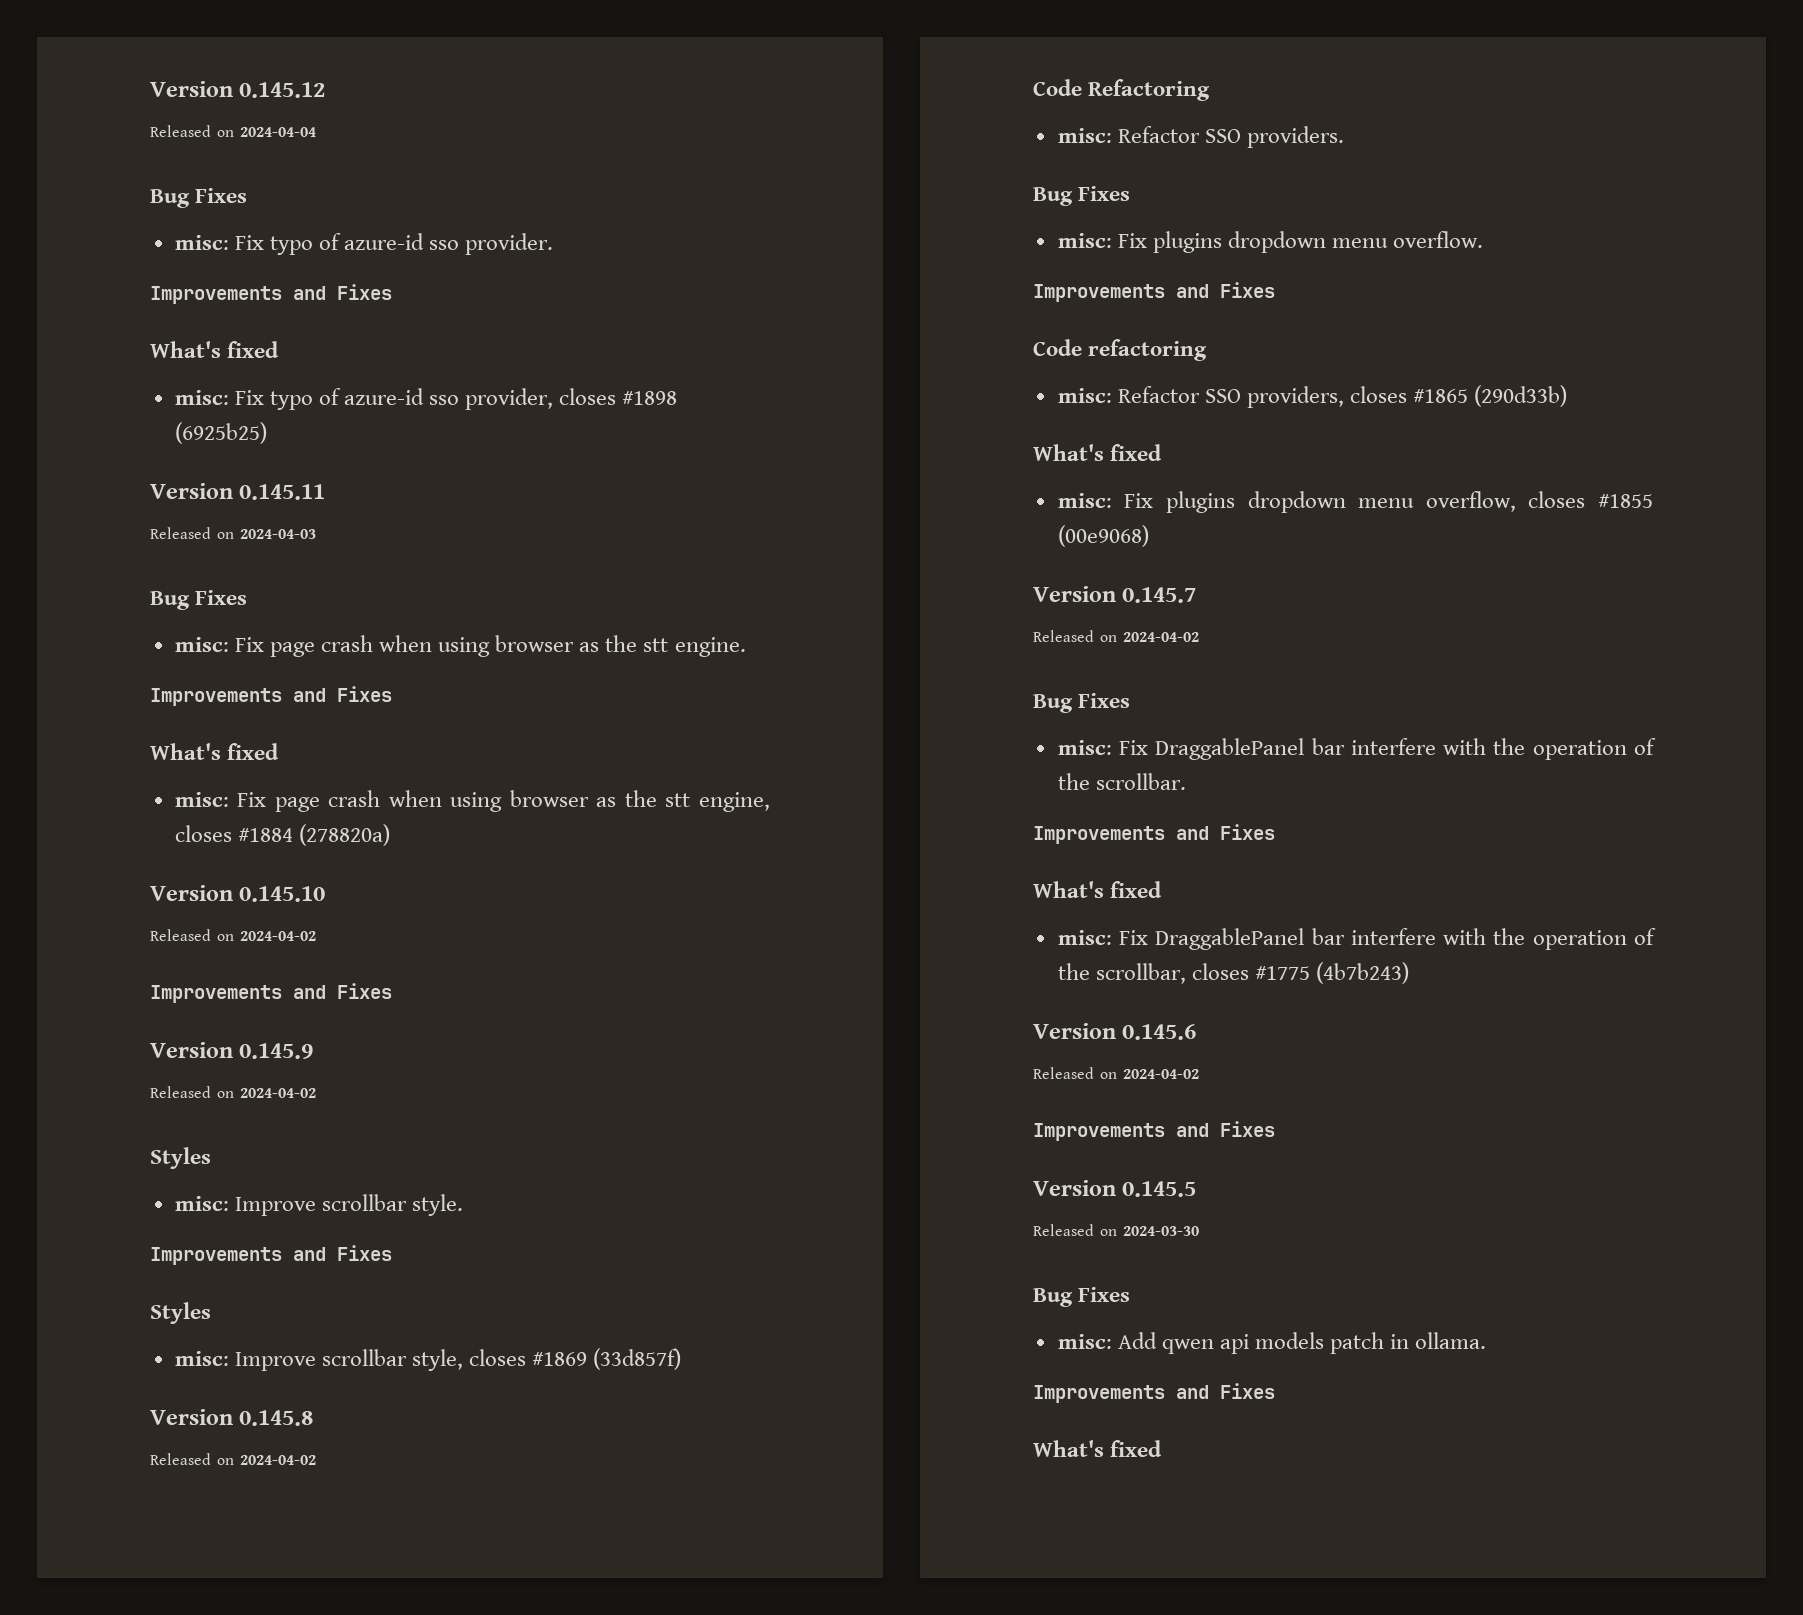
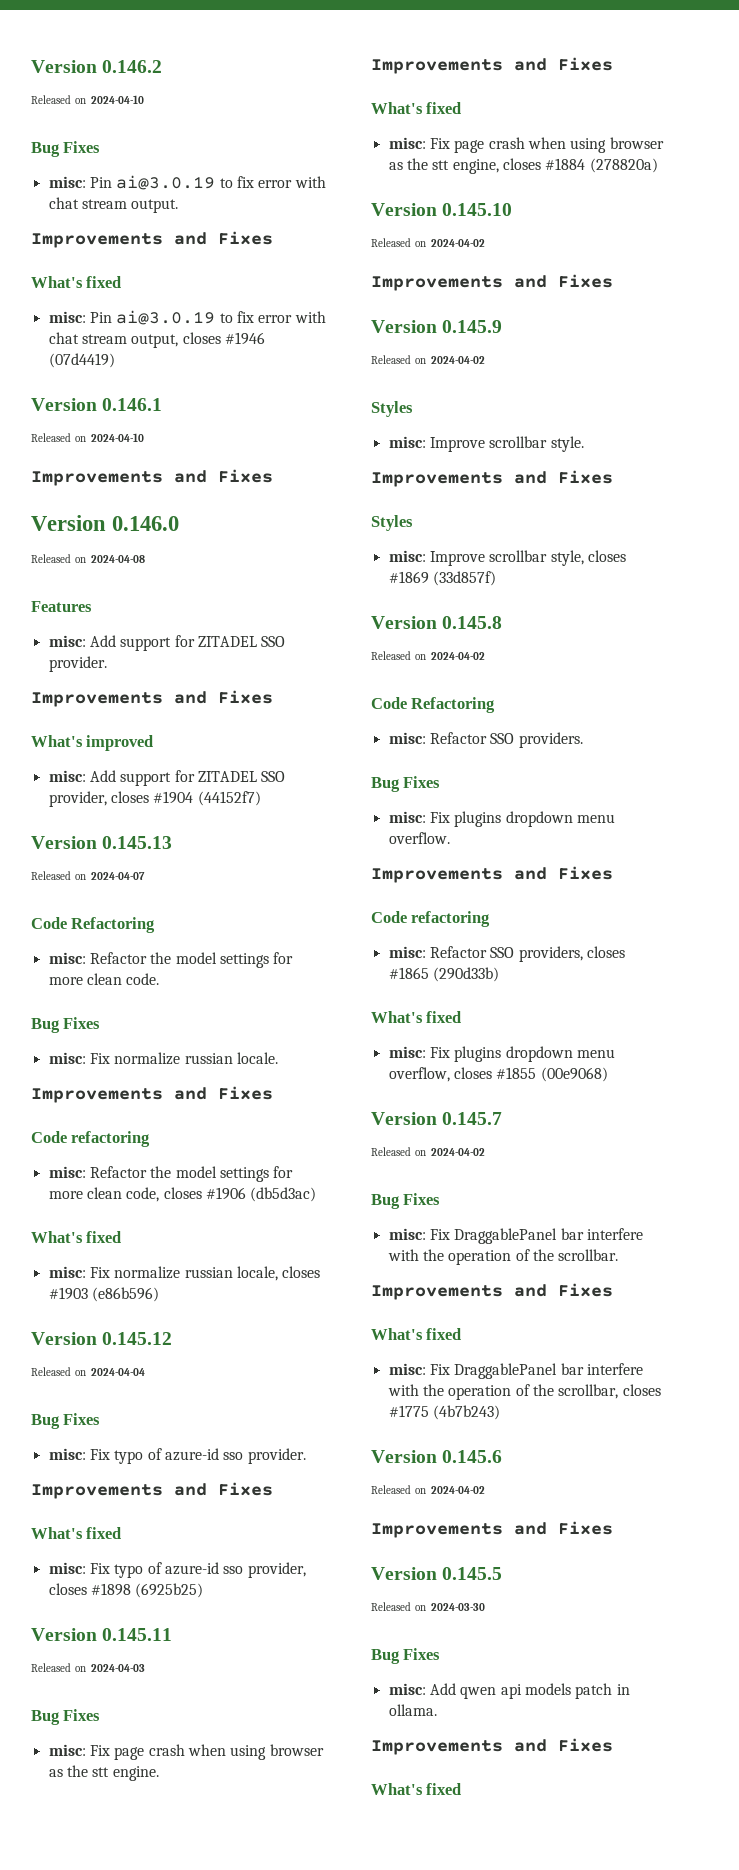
+ Version 0.146.2
+ Released on 2024-04-10
+ Bug Fixes
+ misc: Pin ai@3.0.19 to fix error with chat stream output.
+ Improvements and Fixes
+ What's fixed
+ misc: Pin ai@3.0.19 to fix error with chat stream output, closes #1946 (07d4419)
+ Version 0.146.1
+ Released on 2024-04-10
+ Improvements and Fixes
+ Version 0.146.0
+ Released on 2024-04-08
+ Features
+ misc: Add support for ZITADEL SSO provider.
+ Improvements and Fixes
+ What's improved
+ misc: Add support for ZITADEL SSO provider, closes #1904 (44152f7)
+ Version 0.145.13
+ Released on 2024-04-07
+ Code Refactoring
+ misc: Refactor the model settings for more clean code.
+ Bug Fixes
+ misc: Fix normalize russian locale.
+ Improvements and Fixes
+ Code refactoring
+ misc: Refactor the model settings for more clean code, closes #1906 (db5d3ac)
+ What's fixed
+ misc: Fix normalize russian locale, closes #1903 (e86b596)

